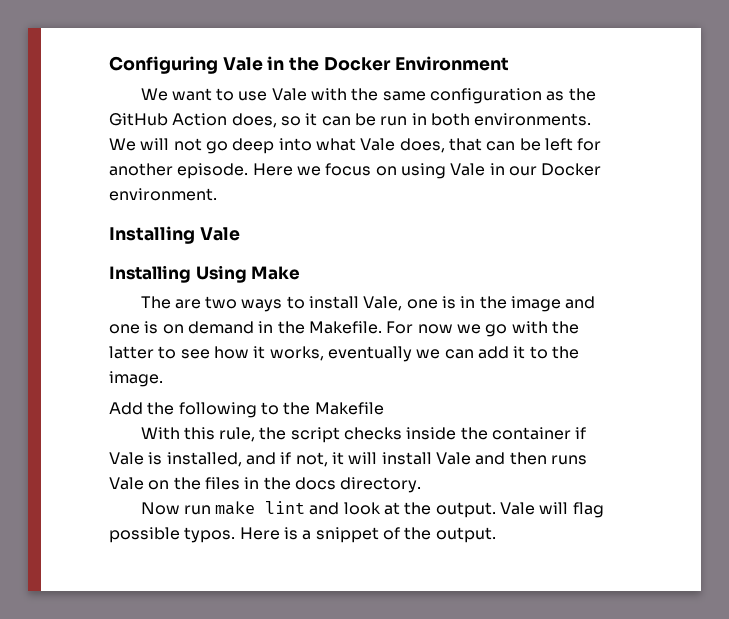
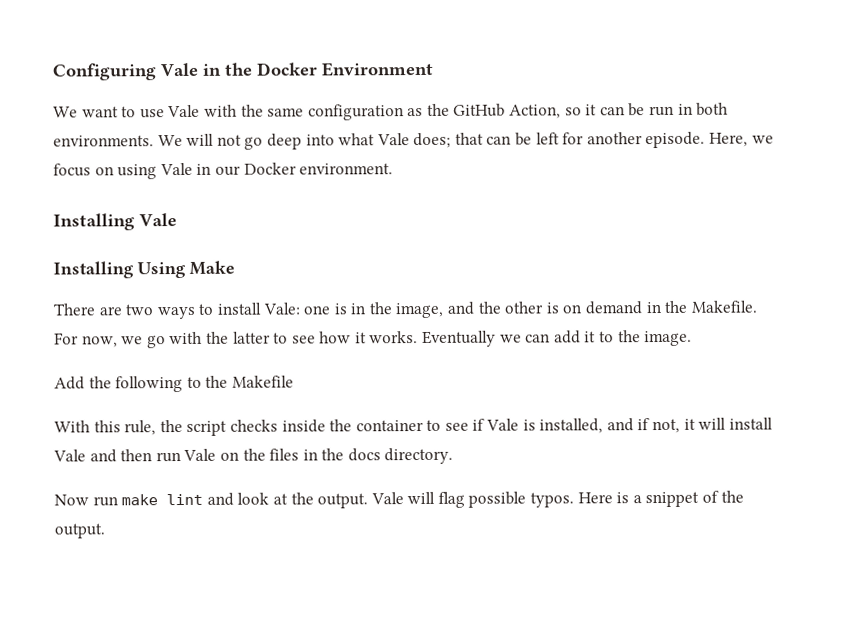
- We want to use Vale with the same configuration as the GitHub Action does, so it can be run in both environments.
+ We want to use Vale with the same configuration as the GitHub Action, so it can be run in both environments.
- We will not go deep into what Vale does, that can be left for another episode.
+ We will not go deep into what Vale does; that can be left for another episode.
- Here we focus on using Vale in our Docker environment.
+ Here, we focus on using Vale in our Docker environment.
- The are two ways to install Vale, one is in the image and one is on demand in the Makefile.
+ There are two ways to install Vale: one is in the image, and the other is on demand in the Makefile.
- For now we go with the latter to see how it works, eventually we can add it to the image.
+ For now, we go with the latter to see how it works. Eventually we can add it to the image.
- With this rule, the script checks inside the container if Vale is installed, and if not, it will install Vale and then runs Vale on the files in the docs directory.
+ With this rule, the script checks inside the container to see if Vale is installed, and if not, it will install Vale and then run Vale on the files in the docs directory.

